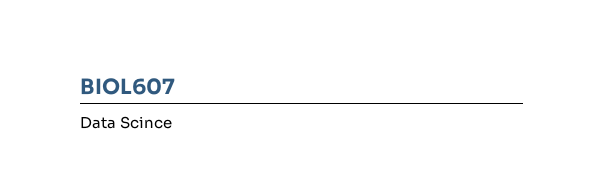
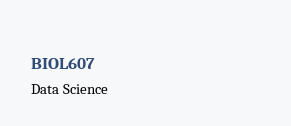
- Data Scince
+ Data Science

